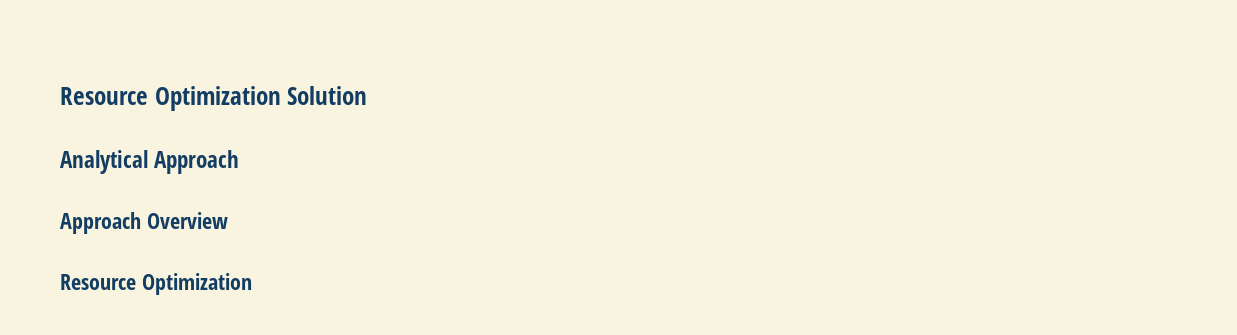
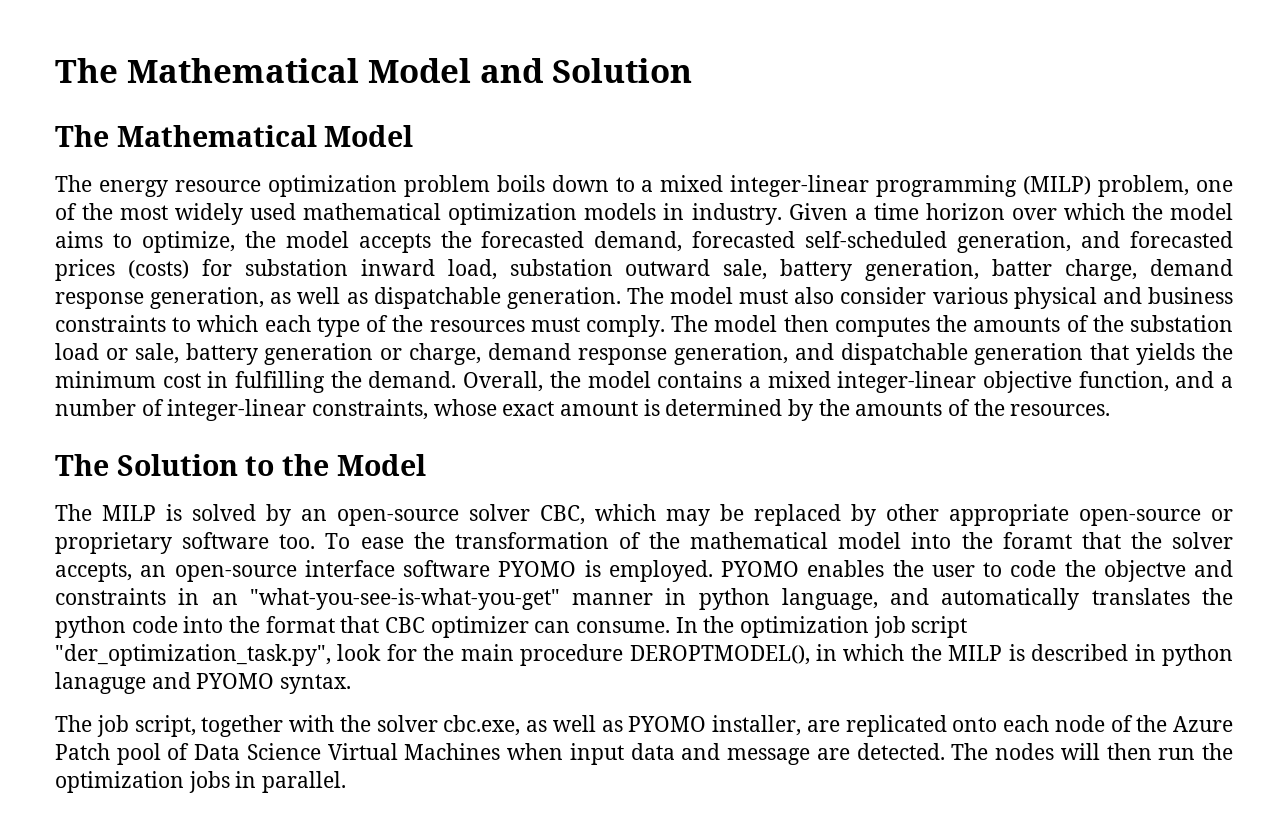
- Resource Optimization Solution
- Analytical Approach
- Approach Overview
- Resource Optimization
+ The Mathematical Model and Solution
+ The Mathematical Model
+ The energy resource optimization problem boils down to a mixed integer-linear programming (MILP) problem, one of the most widely used mathematical optimization models in industry. Given a time horizon over which the model aims to optimize, the model accepts the forecasted demand, forecasted self-scheduled generation, and forecasted prices (costs) for substation inward load, substation outward sale, battery generation, batter charge, demand response generation, as well as dispatchable generation. The model must also consider various physical and business constraints to which each type of the resources must comply. The model then computes the amounts of the substation load or sale, battery generation or charge, demand response generation, and dispatchable generation that yields the minimum cost in fulfilling the demand. Overall, the model contains a mixed integer-linear objective function, and a number of integer-linear constraints, whose exact amount is determined by the amounts of the resources.
+ The Solution to the Model
+ The MILP is solved by an open-source solver CBC, which may be replaced by other appropriate open-source or proprietary software too. To ease the transformation of the mathematical model into the foramt that the solver accepts, an open-source interface software PYOMO is employed. PYOMO enables the user to code the objectve and constraints in an "what-you-see-is-what-you-get" manner in python language, and automatically translates the python code into the format that CBC optimizer can consume. In the optimization job script "der_optimization_task.py", look for the main procedure DEROPTMODEL(), in which the MILP is described in python lanaguge and PYOMO syntax.
+ The job script, together with the solver cbc.exe, as well as PYOMO installer, are replicated onto each node of the Azure Patch pool of Data Science Virtual Machines when input data and message are detected. The nodes will then run the optimization jobs in parallel.

